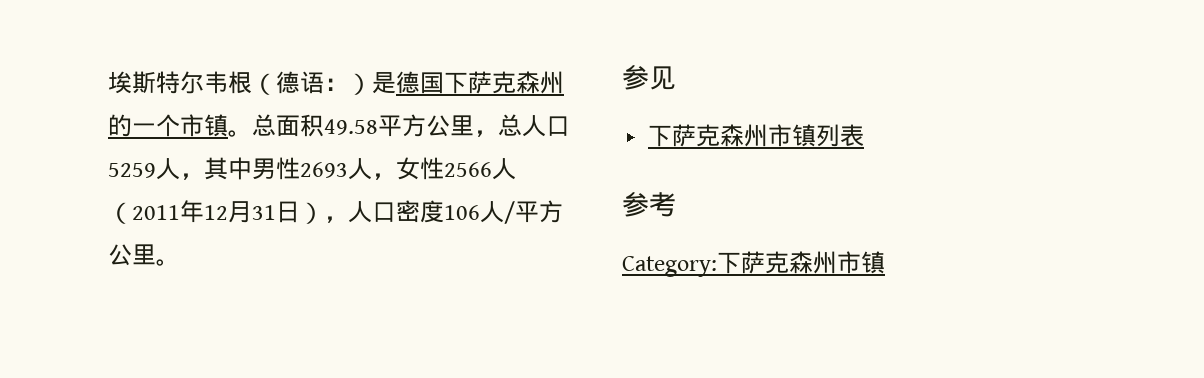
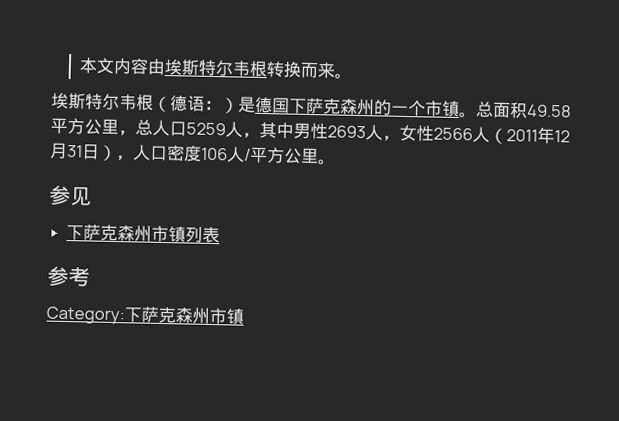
+ 本文内容由埃斯特尔韦根转换而来。

